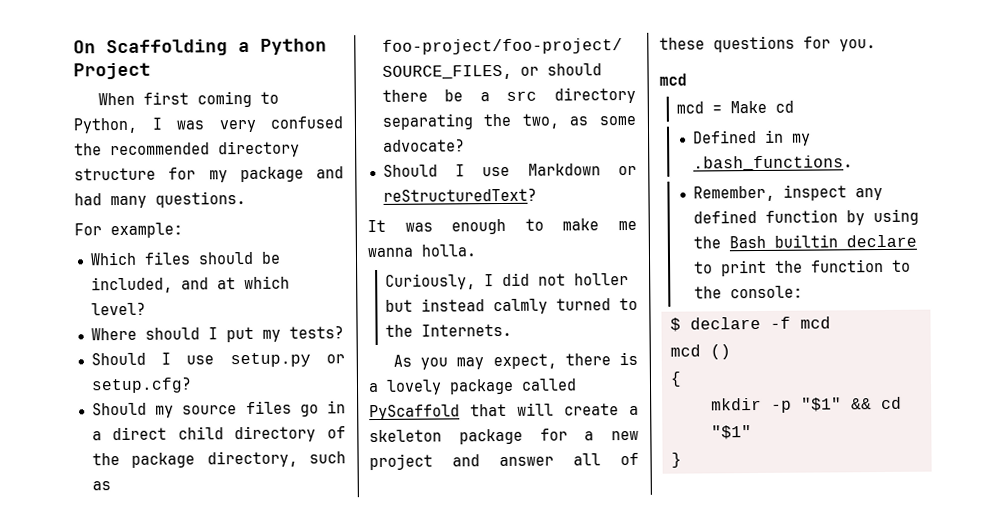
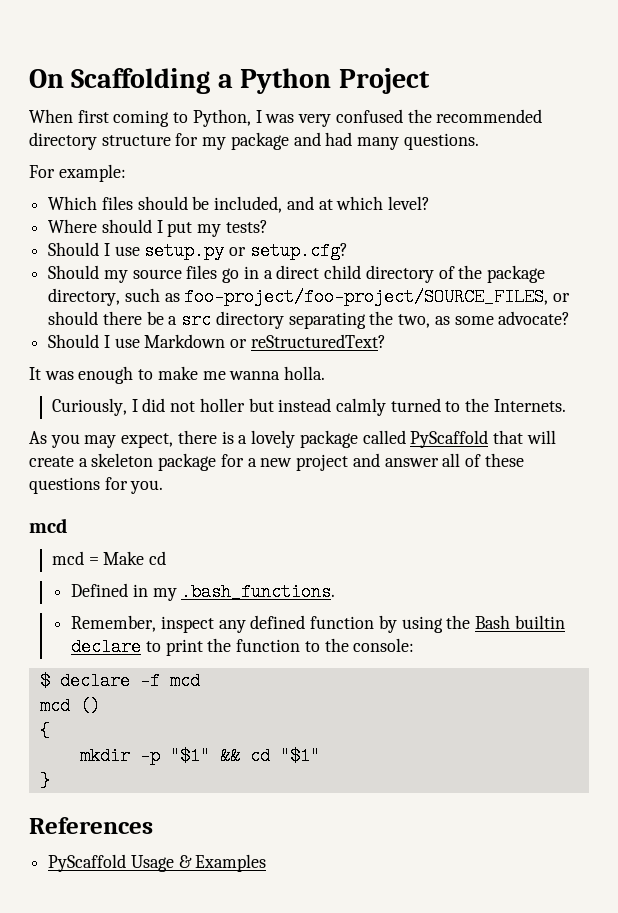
+ References
+ PyScaffold Usage & Examples

